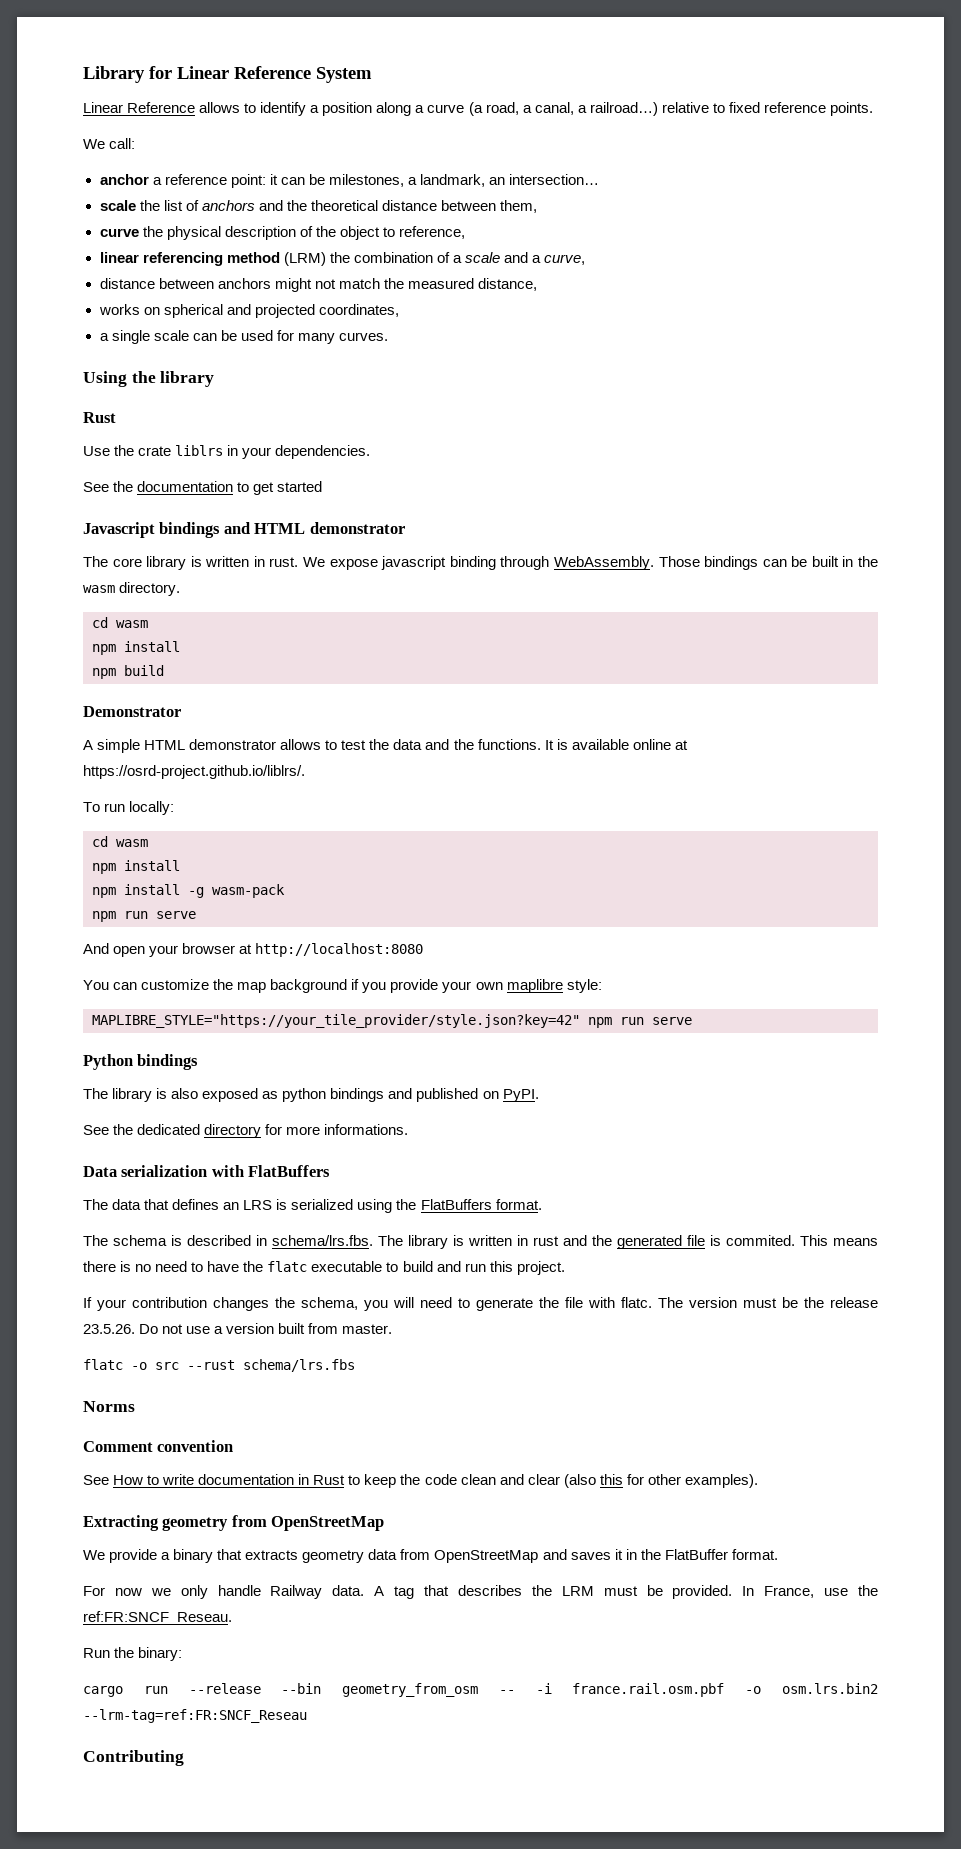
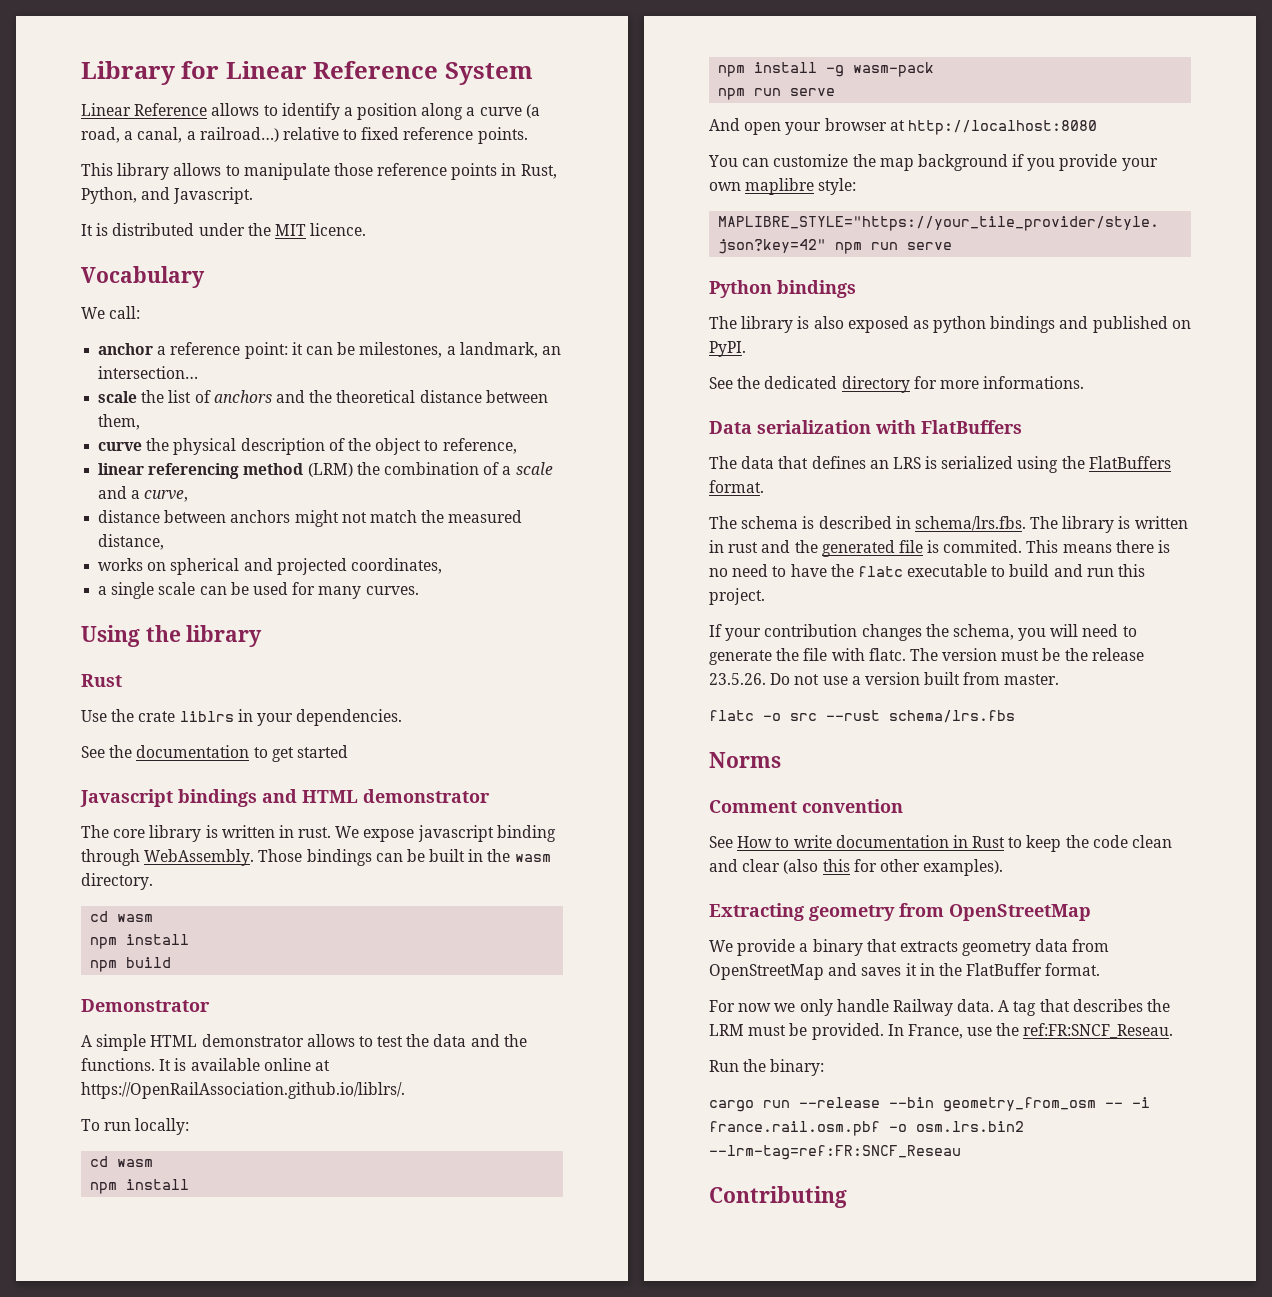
+ This library allows to manipulate those reference points in Rust, Python, and Javascript.
+ It is distributed under the MIT licence.
+ Vocabulary
- It is available online at https://osrd-project.github.io/liblrs/.
+ It is available online at https://OpenRailAssociation.github.io/liblrs/.

